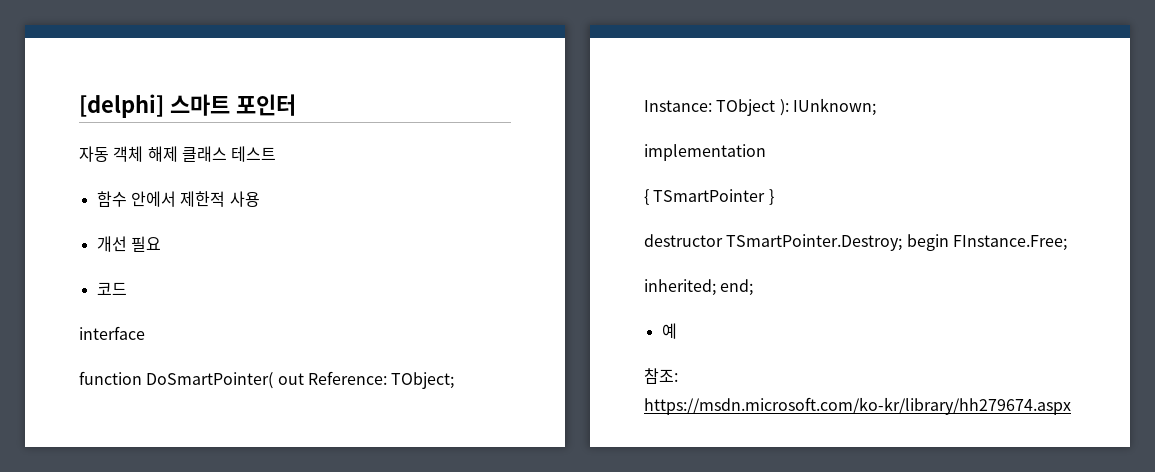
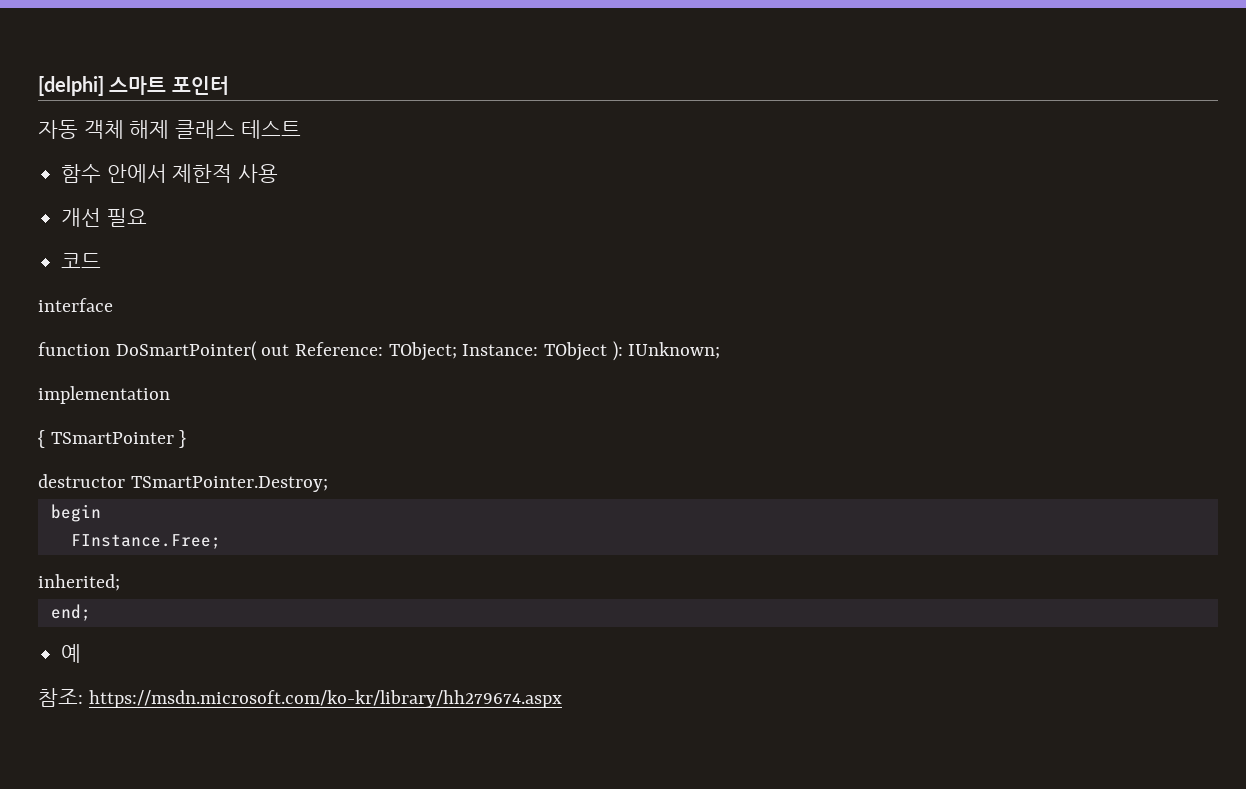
- destructor TSmartPointer.Destroy; begin FInstance.Free;
+ destructor TSmartPointer.Destroy;
+ begin
+ FInstance.Free;
- inherited; end;
+ inherited;
+ end;

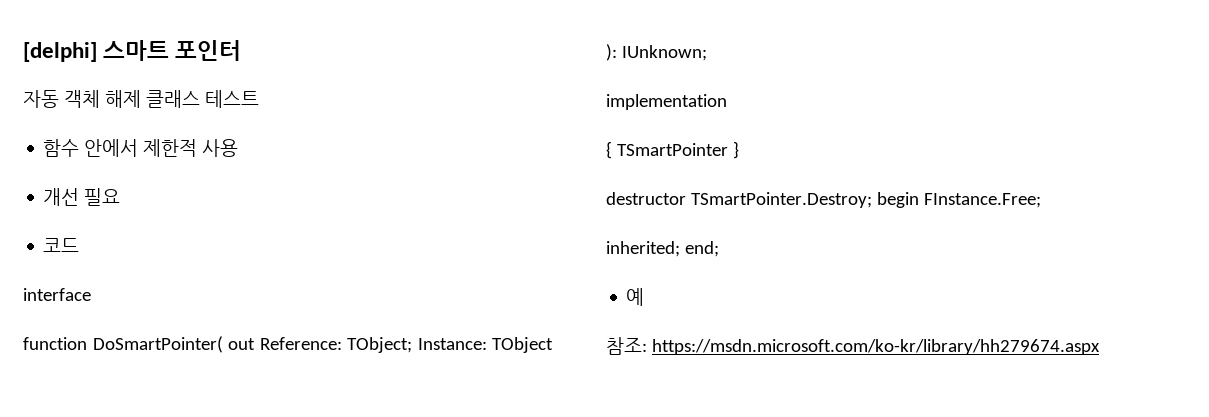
- destructor TSmartPointer.Destroy;
- begin
- FInstance.Free;
+ destructor TSmartPointer.Destroy; begin FInstance.Free;
- inherited;
- end;
+ inherited; end;

